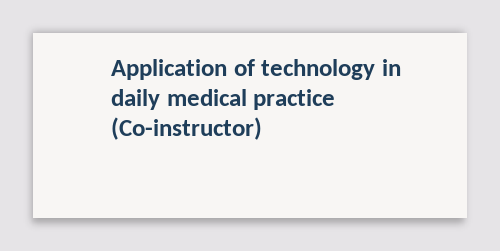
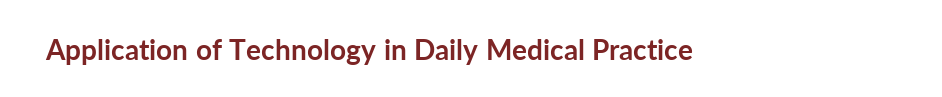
- Application of technology in daily medical practice (Co-instructor)
+ Application of Technology in Daily Medical Practice

